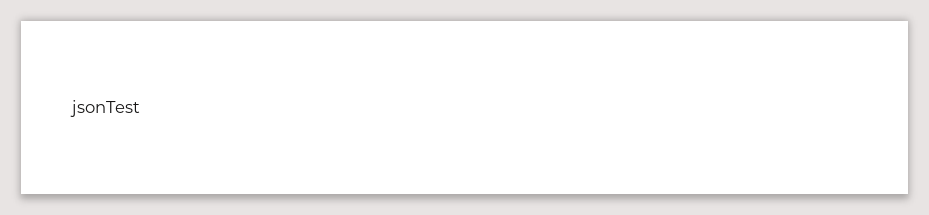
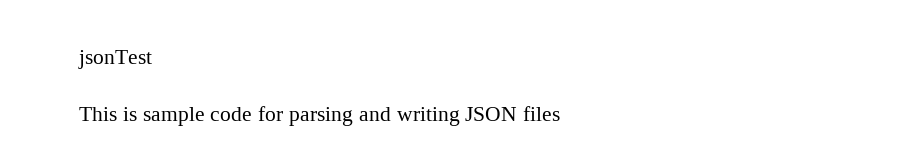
+ This is sample code for parsing and writing JSON files

